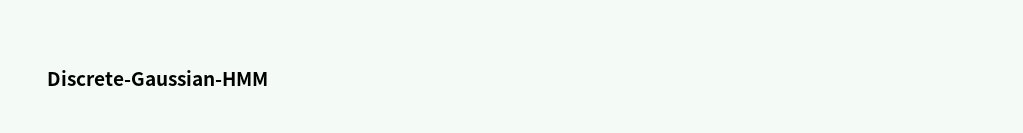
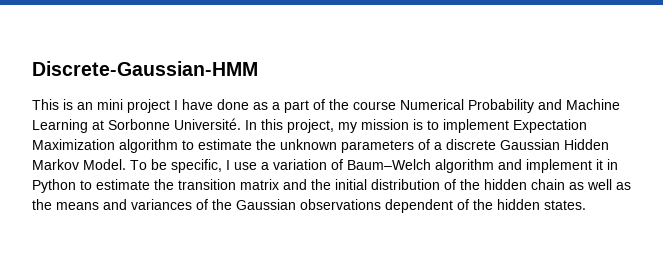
+ This is an mini project I have done as a part of the course Numerical Probability and Machine Learning at Sorbonne Université. In this project, my mission is to implement Expectation Maximization algorithm to estimate the unknown parameters of a discrete Gaussian Hidden Markov Model. To be specific, I use a variation of Baum–Welch algorithm and implement it in Python to estimate the transition matrix and the initial distribution of the hidden chain as well as the means and variances of the Gaussian observations dependent of the hidden states.

